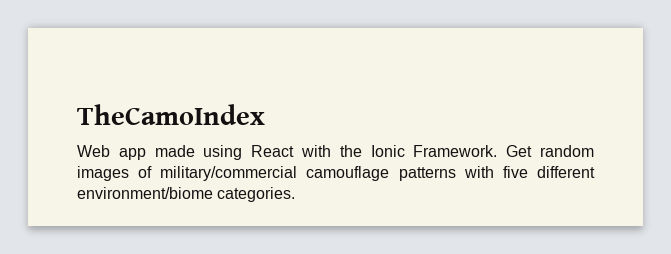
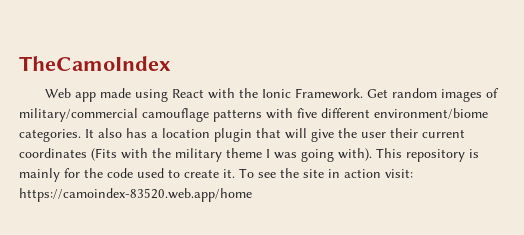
+ It also has a location plugin that will give the user their current coordinates (Fits with the military theme I was going with). This repository is mainly for the code used to create it. To see the site in action visit: https://camoindex-83520.web.app/home

